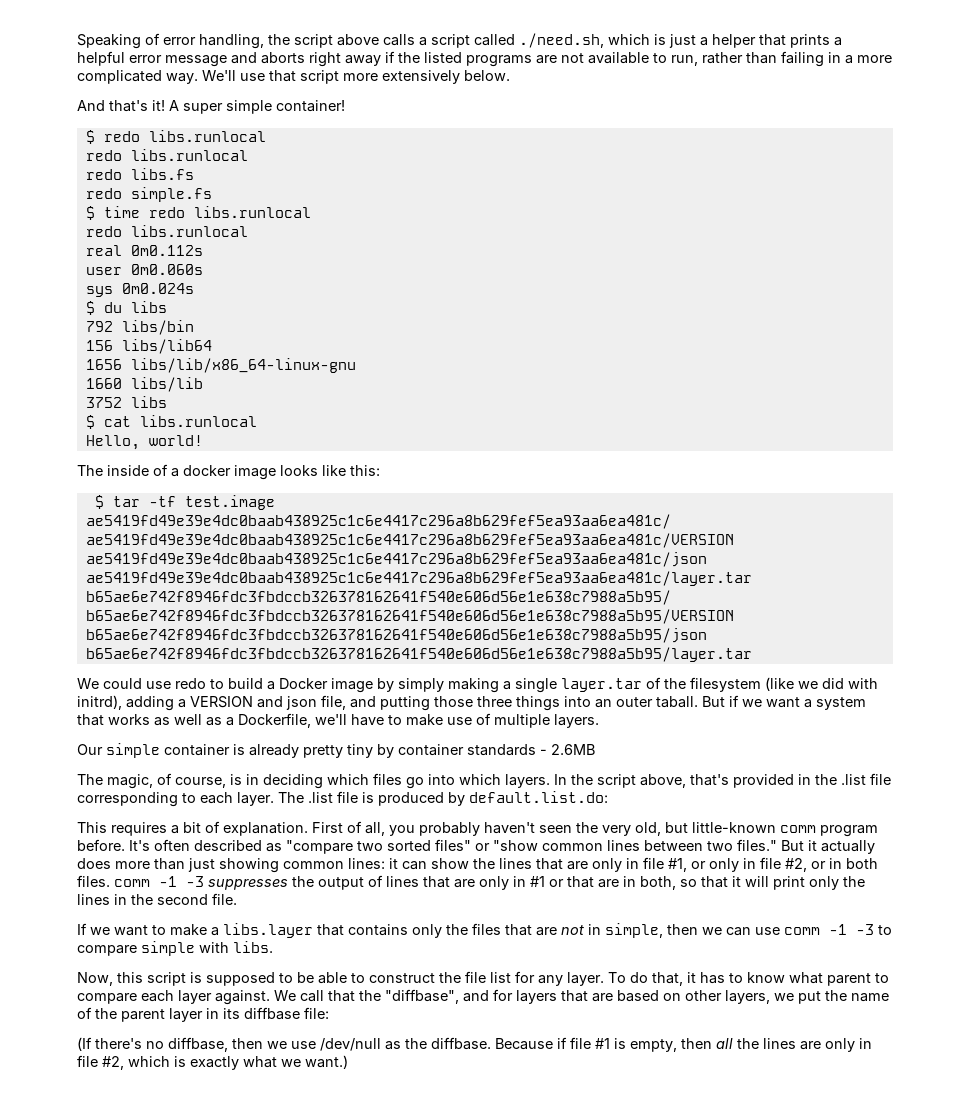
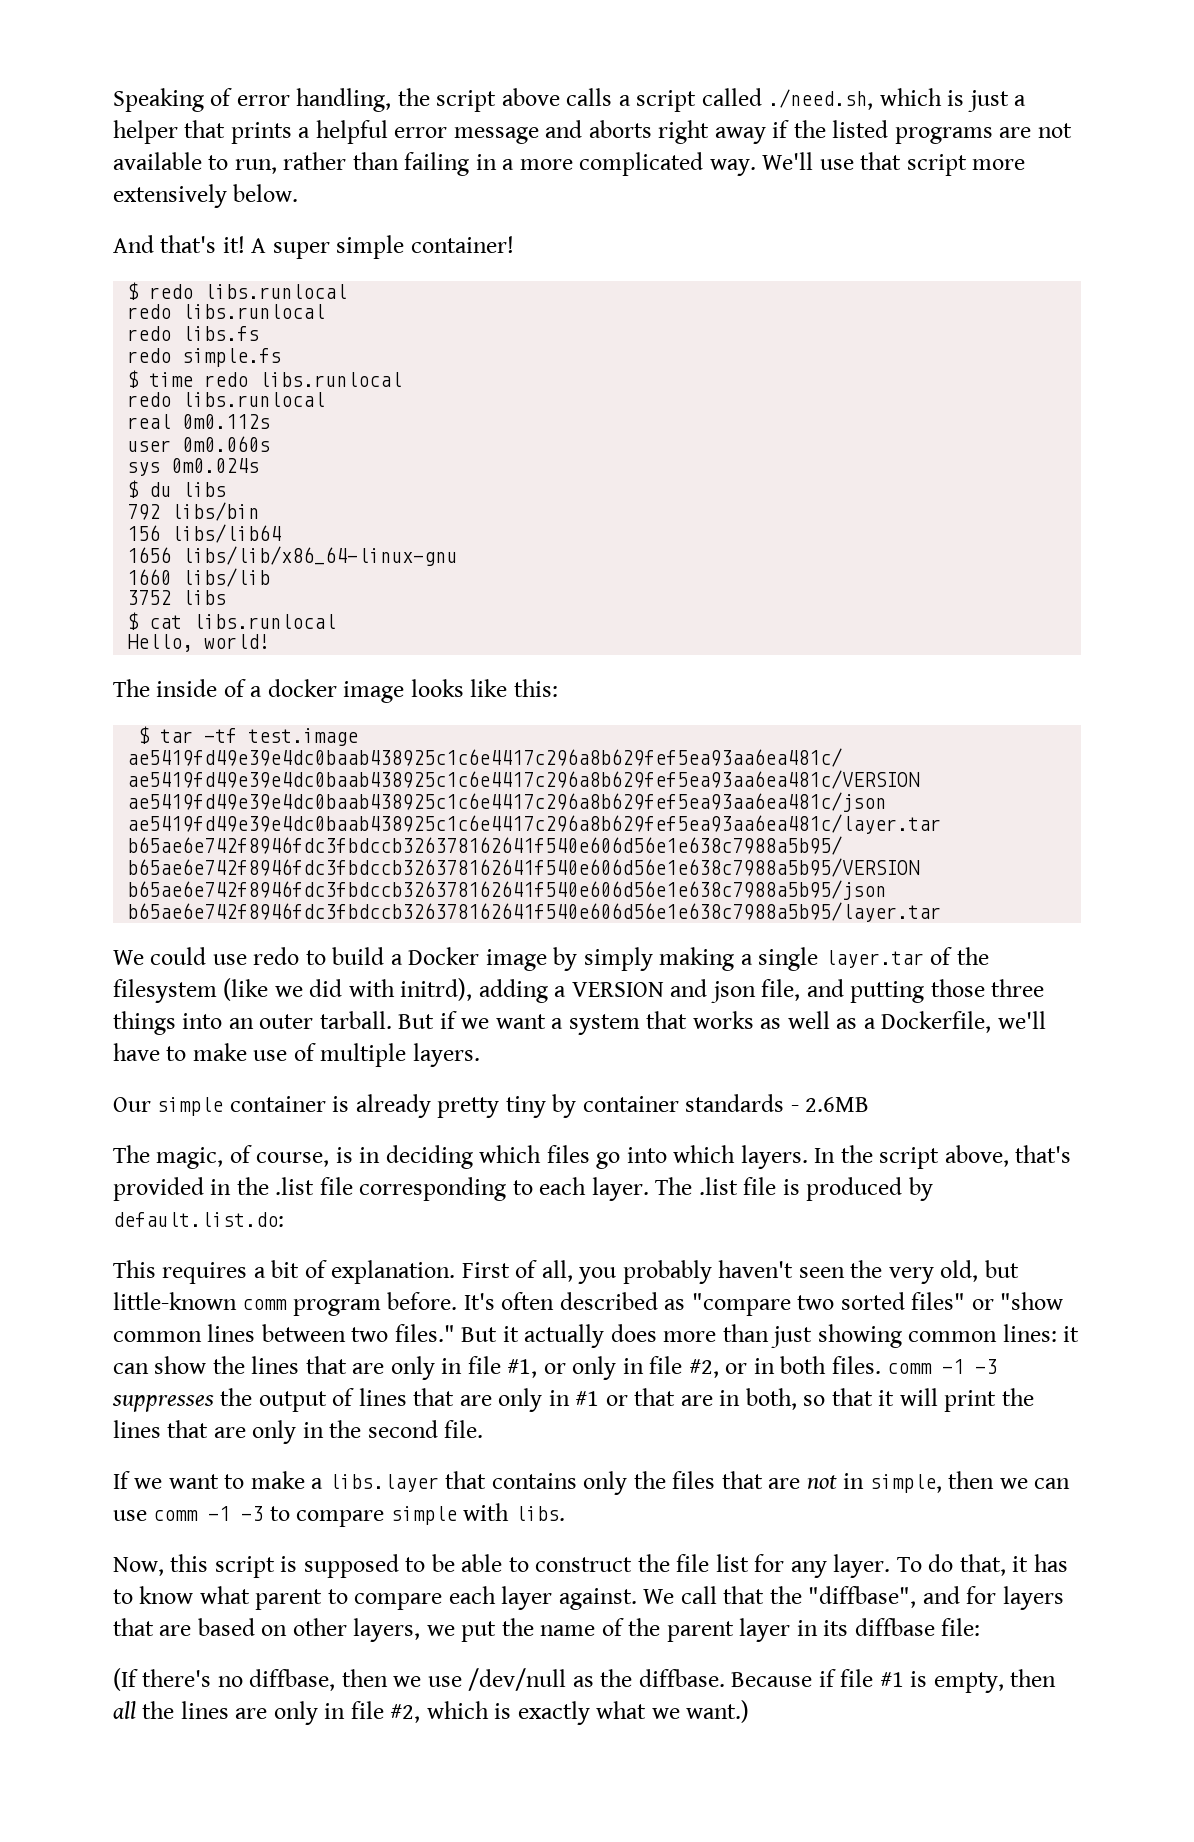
- We could use redo to build a Docker image by simply making a single layer.tar of the filesystem (like we did with initrd), adding a VERSION and json file, and putting those three things into an outer taball.
+ We could use redo to build a Docker image by simply making a single layer.tar of the filesystem (like we did with initrd), adding a VERSION and json file, and putting those three things into an outer tarball.
- But it actually does more than just showing common lines: it can show the lines that are only in file #1, or only in file #2, or in both files. comm -1 -3 suppresses the output of lines that are only in #1 or that are in both, so that it will print only the lines in the second file.
+ But it actually does more than just showing common lines: it can show the lines that are only in file #1, or only in file #2, or in both files. comm -1 -3 suppresses the output of lines that are only in #1 or that are in both, so that it will print the lines that are only in the second file.

